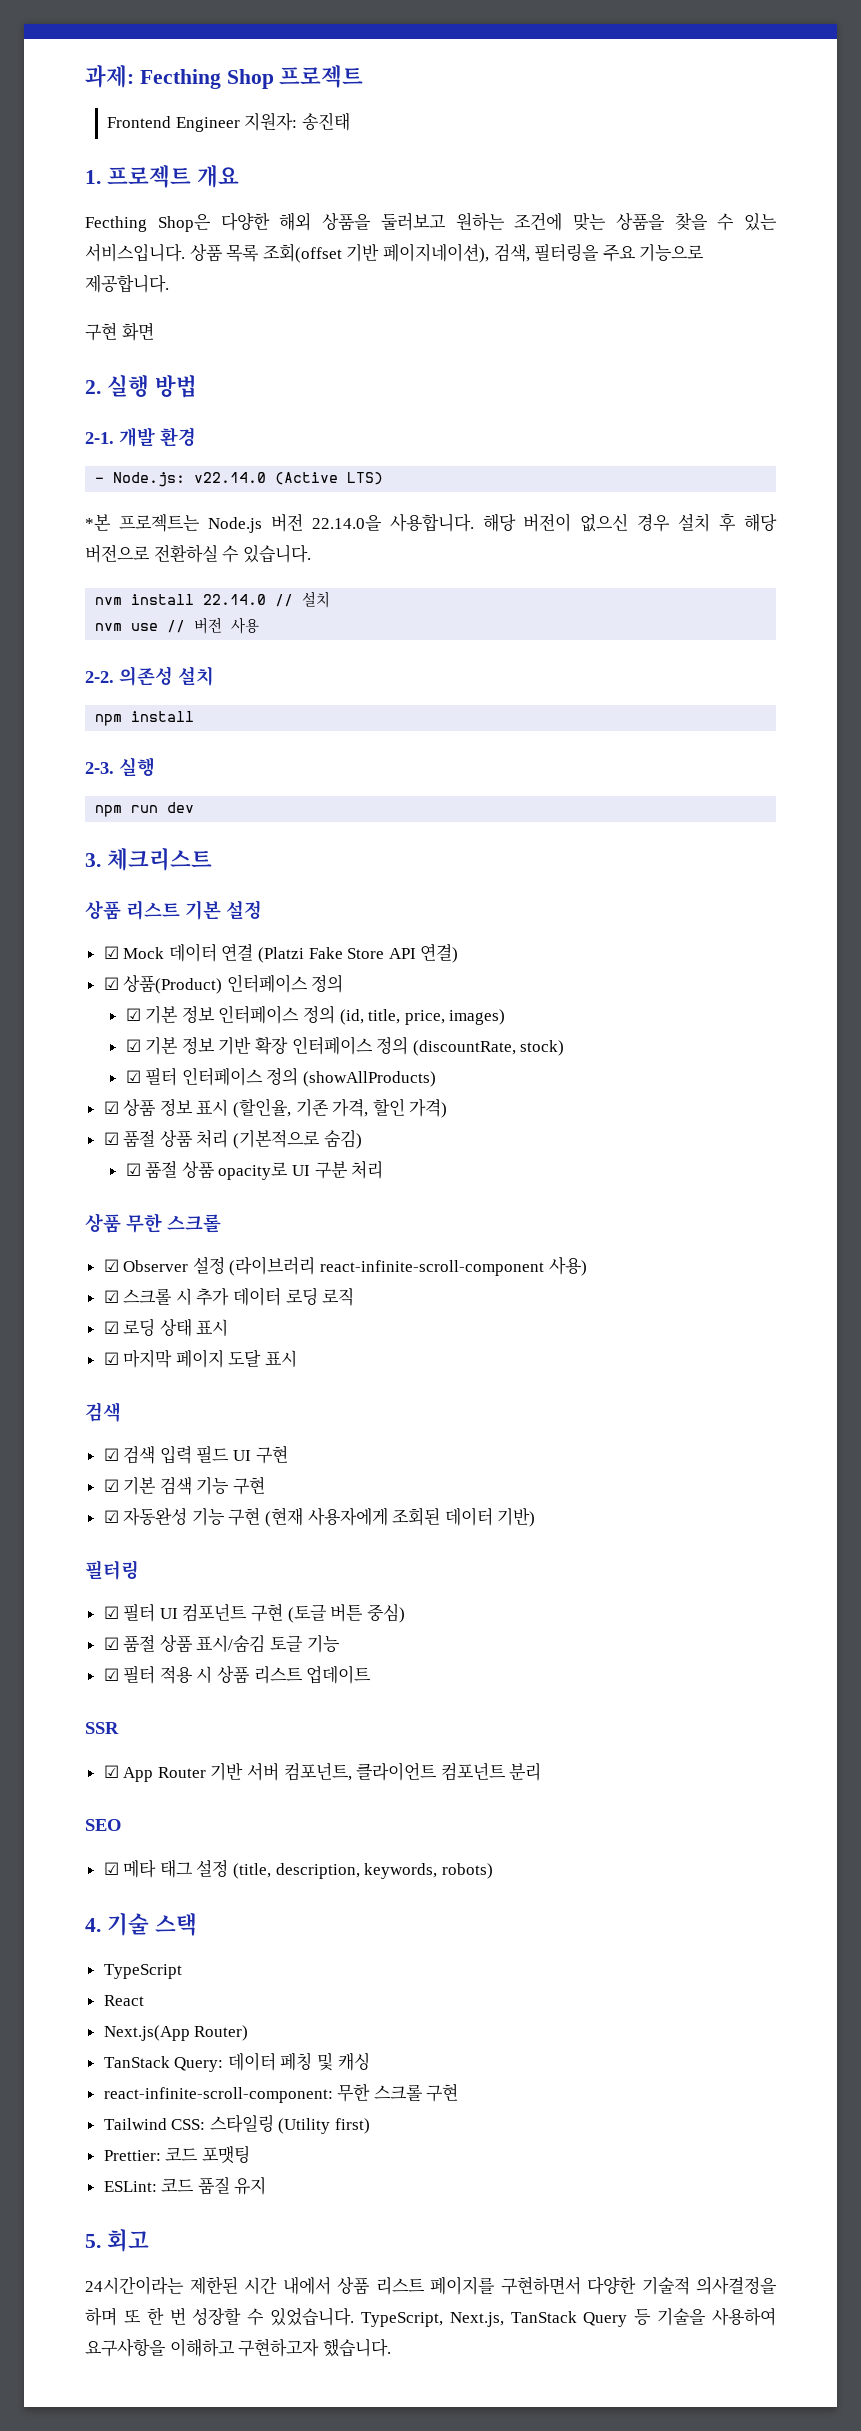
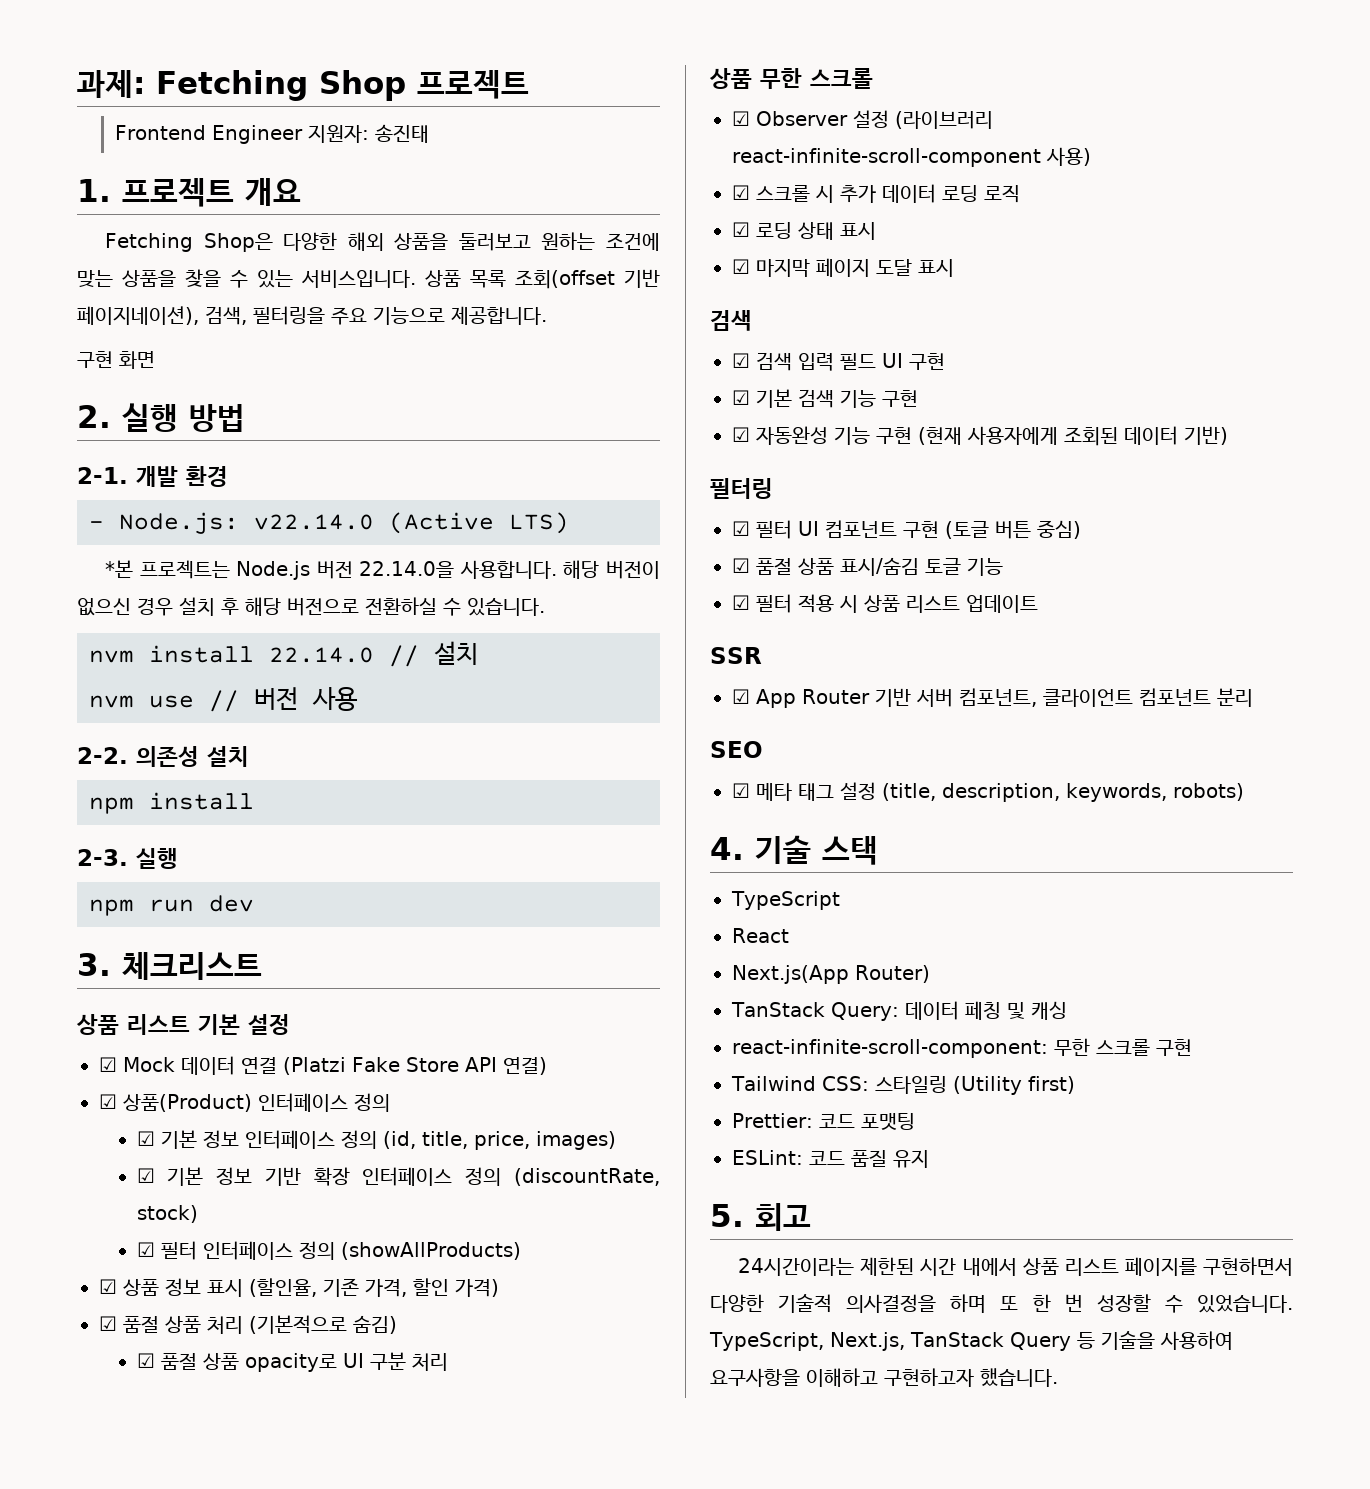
- 과제: Fecthing Shop 프로젝트
+ 과제: Fetching Shop 프로젝트
- Fecthing Shop은 다양한 해외 상품을 둘러보고 원하는 조건에 맞는 상품을 찾을 수 있는 서비스입니다.
+ Fetching Shop은 다양한 해외 상품을 둘러보고 원하는 조건에 맞는 상품을 찾을 수 있는 서비스입니다.

